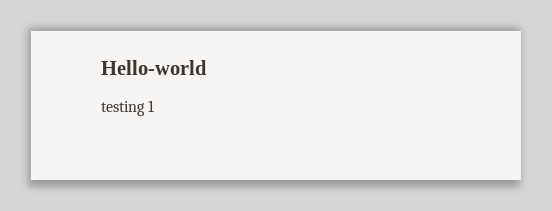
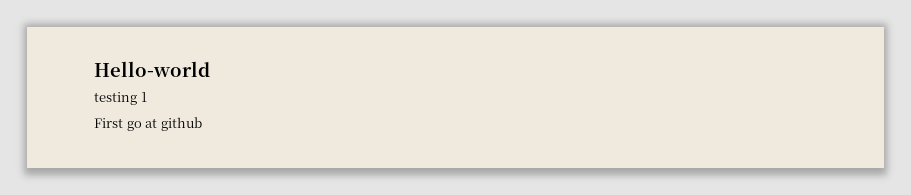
+ First go at github

